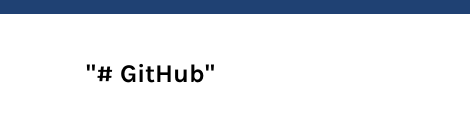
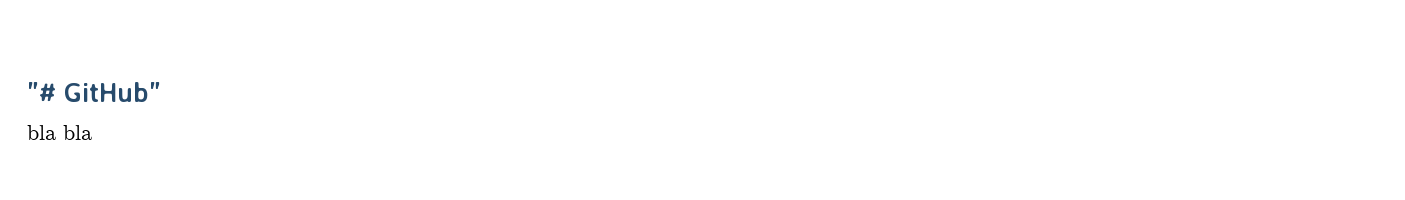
+ bla bla

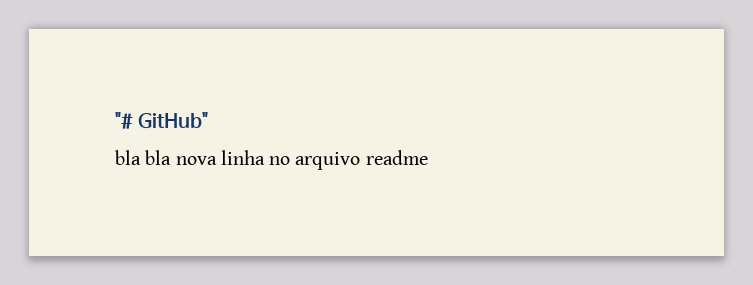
- bla bla
+ bla bla nova linha no arquivo readme

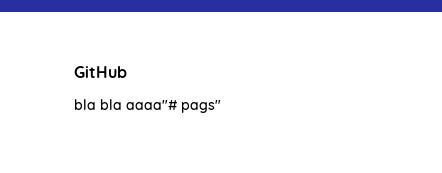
- "# GitHub"
+ GitHub
- bla bla nova linha no arquivo readme
+ bla bla aaaa"# pags"

